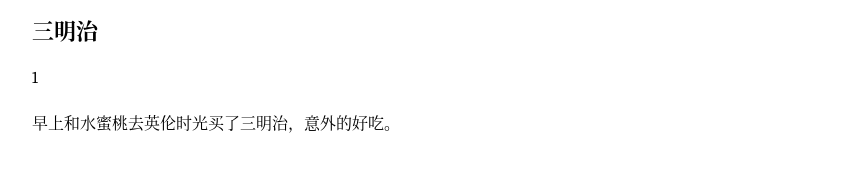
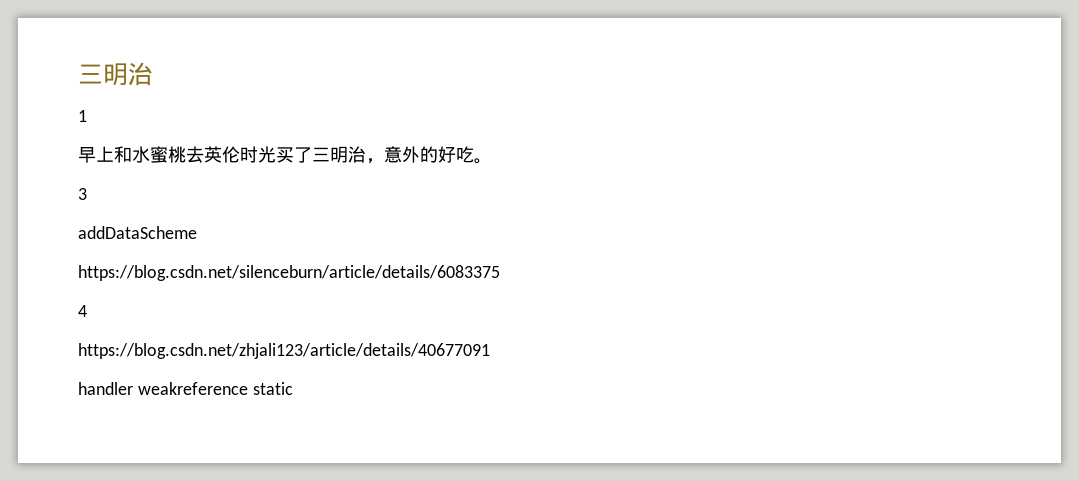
+ 3
+ addDataScheme
+ https://blog.csdn.net/silenceburn/article/details/6083375
+ 4
+ https://blog.csdn.net/zhjali123/article/details/40677091
+ handler weakreference static

